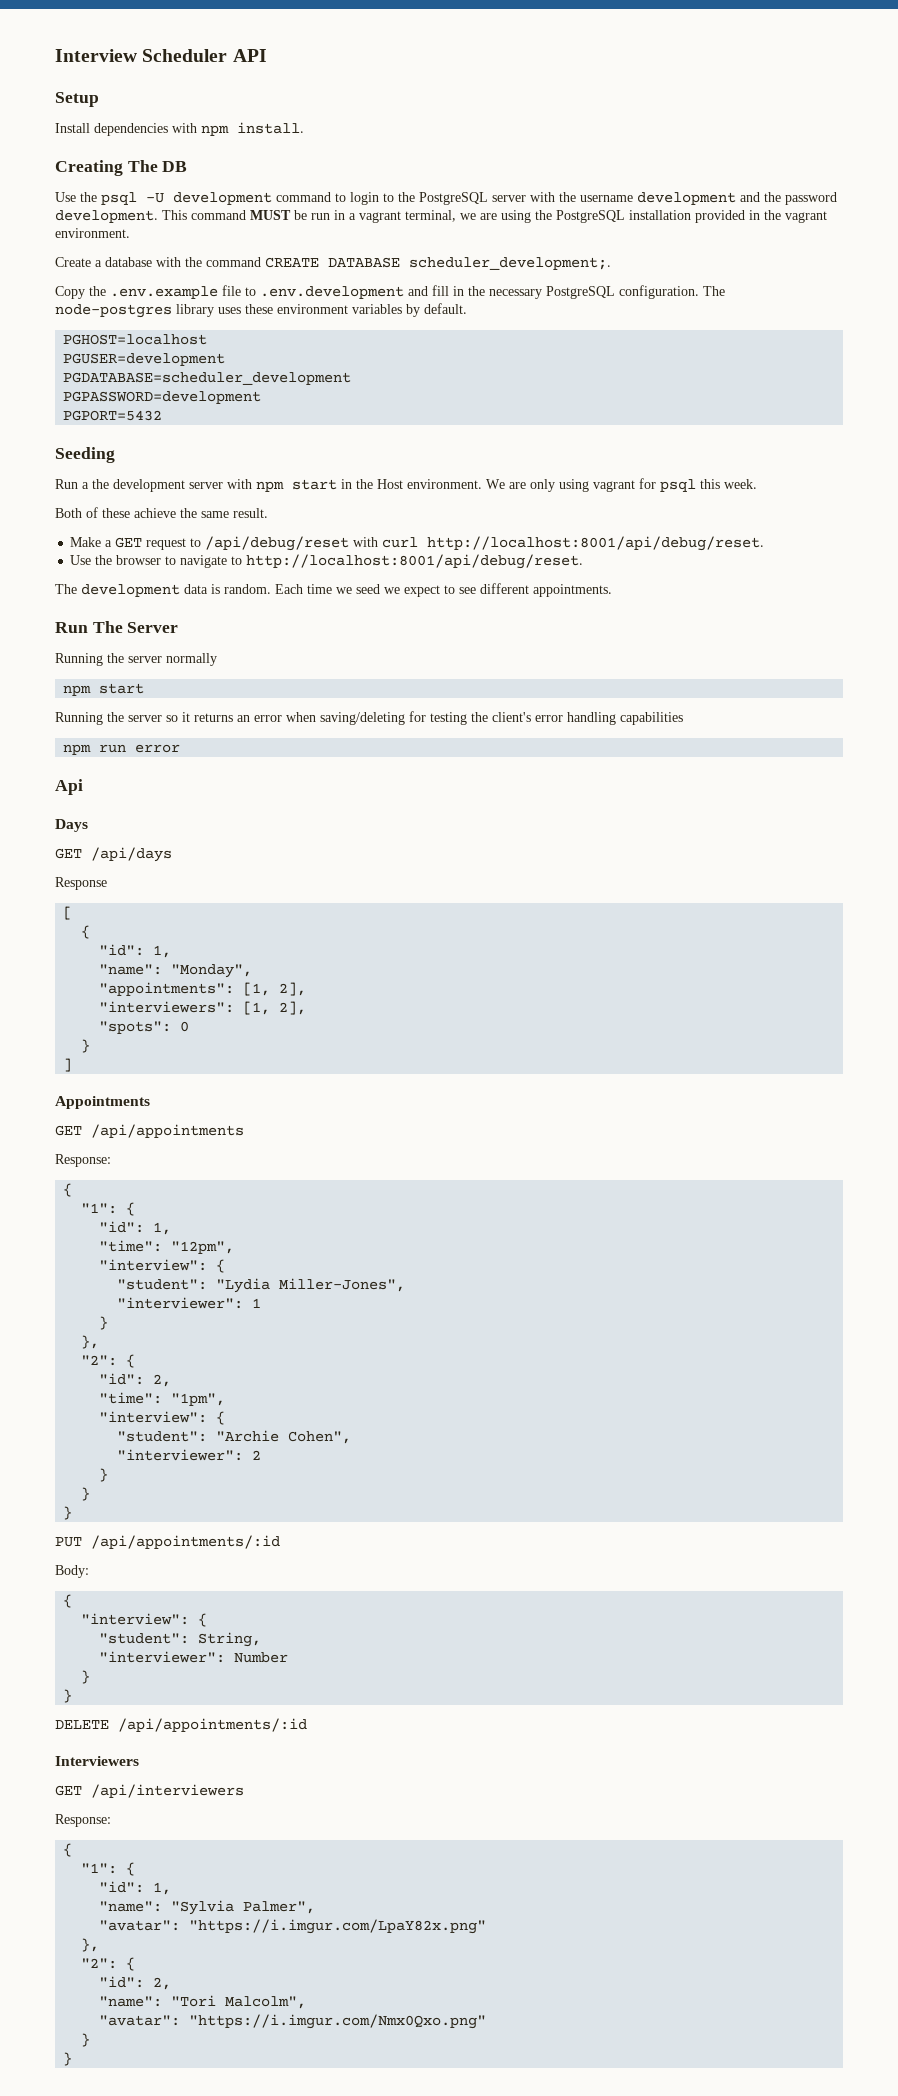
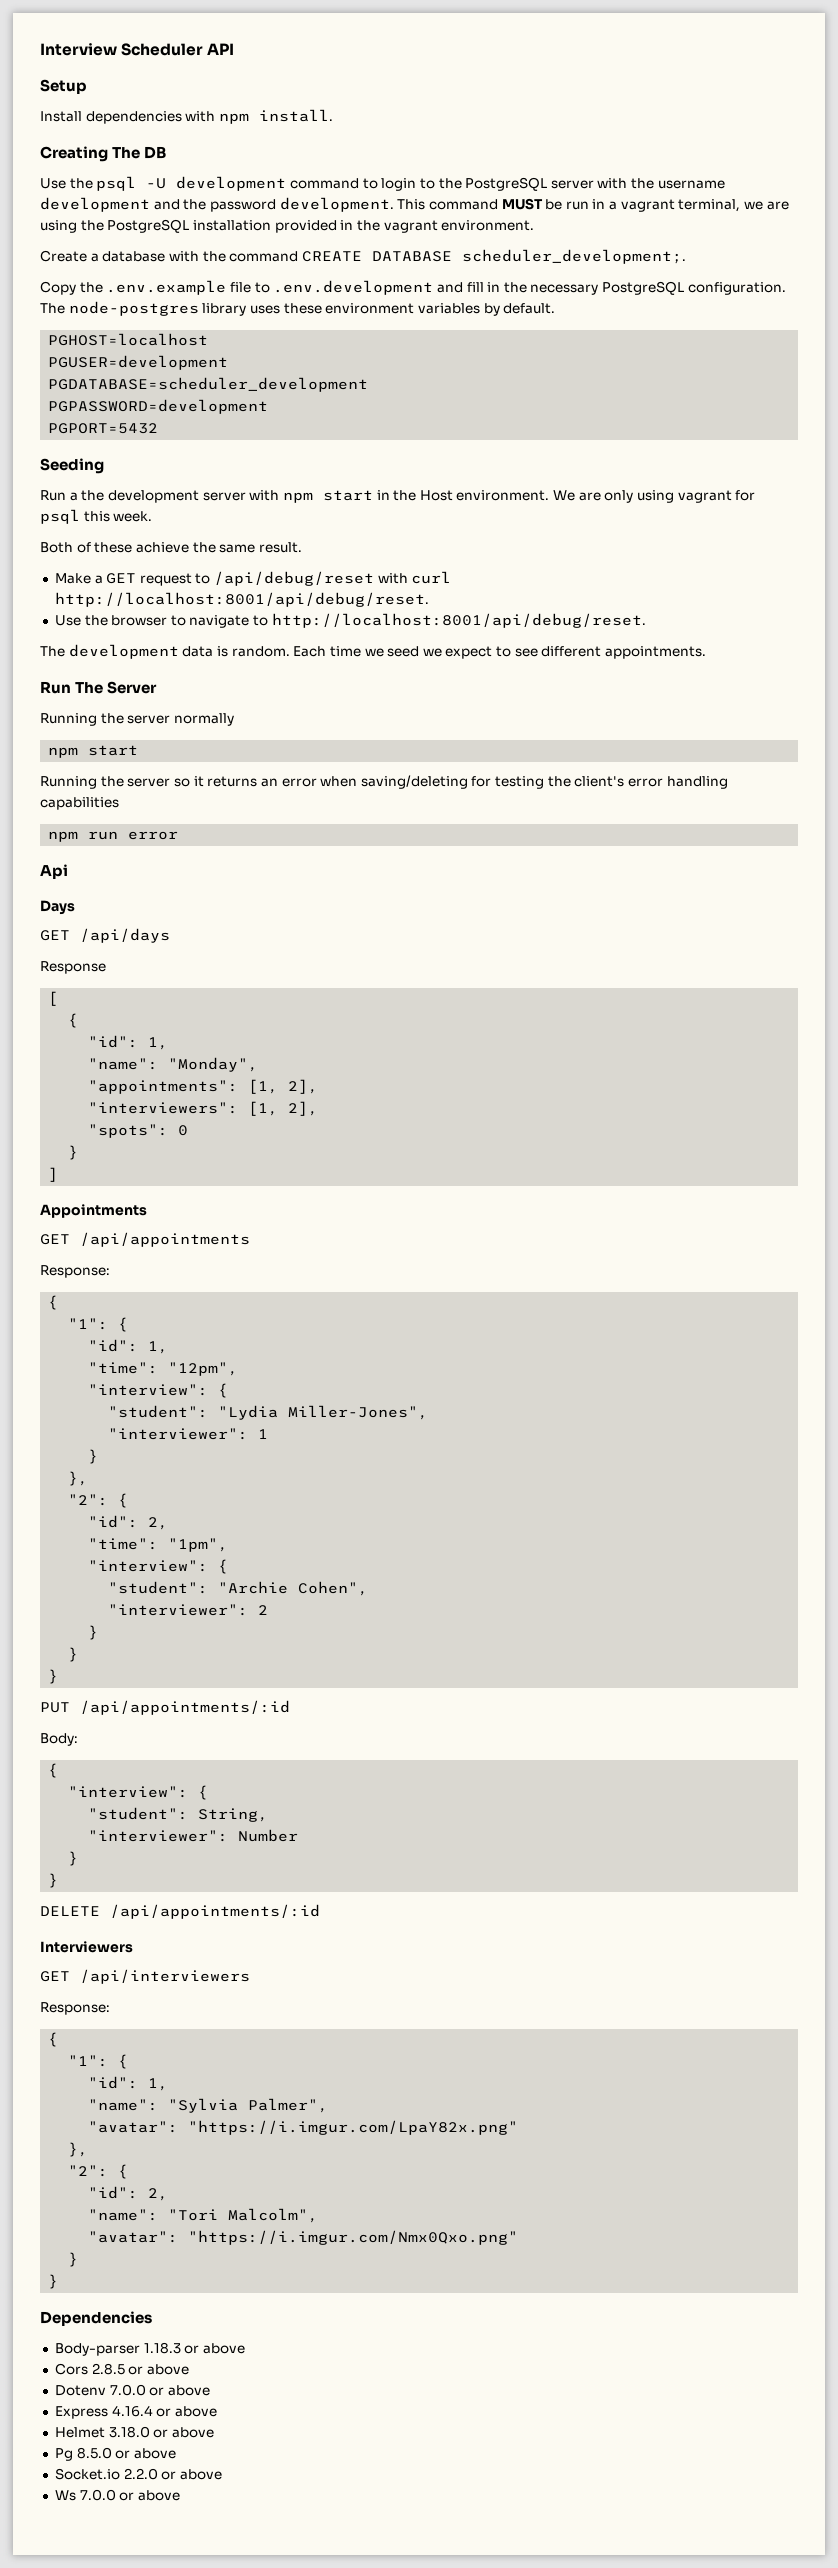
+ Dependencies
+ Body-parser 1.18.3 or above
+ Cors 2.8.5 or above
+ Dotenv 7.0.0 or above
+ Express 4.16.4 or above
+ Helmet 3.18.0 or above
+ Pg 8.5.0 or above
+ Socket.io 2.2.0 or above
+ Ws 7.0.0 or above

